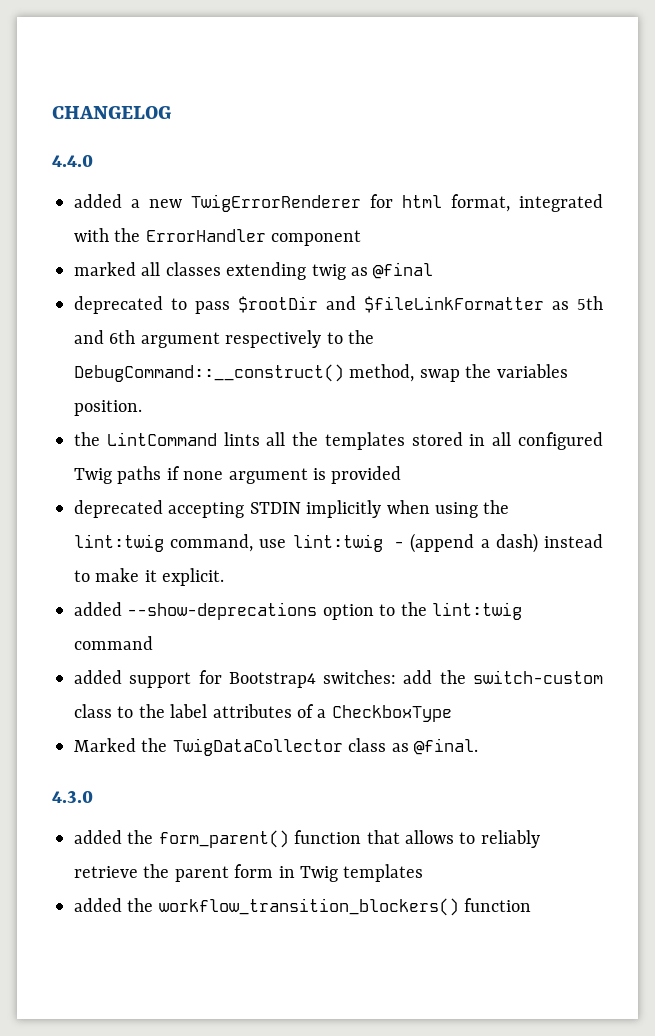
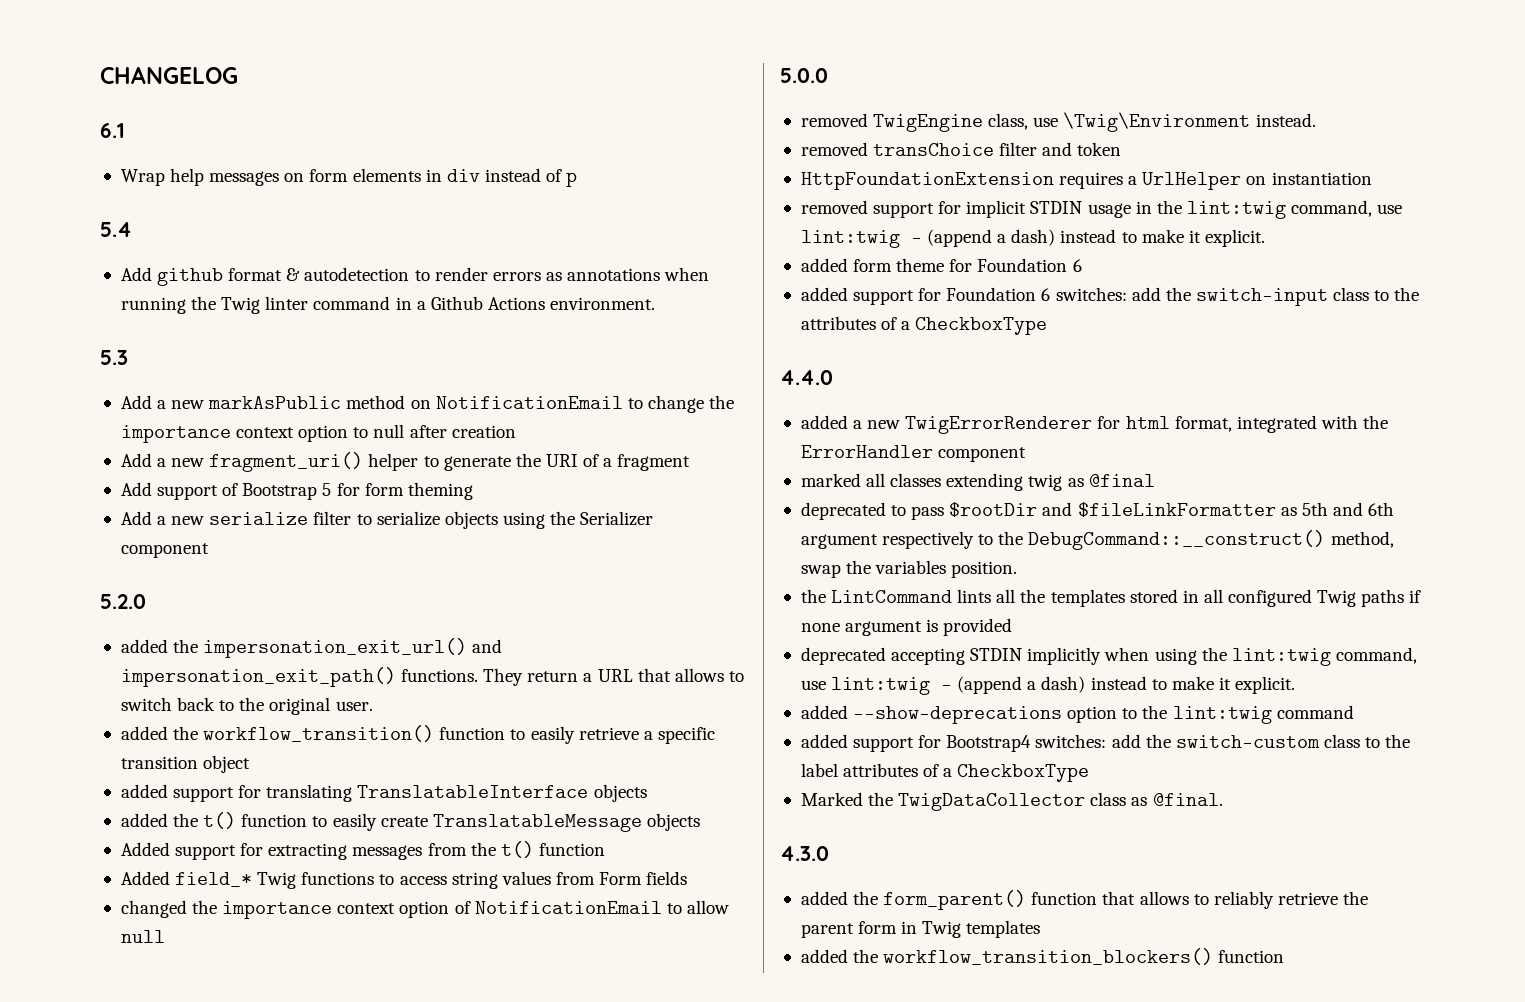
+ 6.1
+ Wrap help messages on form elements in div instead of p
+ 5.4
+ Add github format & autodetection to render errors as annotations when running the Twig linter command in a Github Actions environment.
+ 5.3
+ Add a new markAsPublic method on NotificationEmail to change the importance context option to null after creation
+ Add a new fragment_uri() helper to generate the URI of a fragment
+ Add support of Bootstrap 5 for form theming
+ Add a new serialize filter to serialize objects using the Serializer component
+ 5.2.0
+ added the impersonation_exit_url() and impersonation_exit_path() functions. They return a URL that allows to switch back to the original user.
+ added the workflow_transition() function to easily retrieve a specific transition object
+ added support for translating TranslatableInterface objects
+ added the t() function to easily create TranslatableMessage objects
+ Added support for extracting messages from the t() function
+ Added field_* Twig functions to access string values from Form fields
+ changed the importance context option of NotificationEmail to allow null
+ 5.0.0
+ removed TwigEngine class, use \Twig\Environment instead.
+ removed transChoice filter and token
+ HttpFoundationExtension requires a UrlHelper on instantiation
+ removed support for implicit STDIN usage in the lint:twig command, use lint:twig - (append a dash) instead to make it explicit.
+ added form theme for Foundation 6
+ added support for Foundation 6 switches: add the switch-input class to the attributes of a CheckboxType

